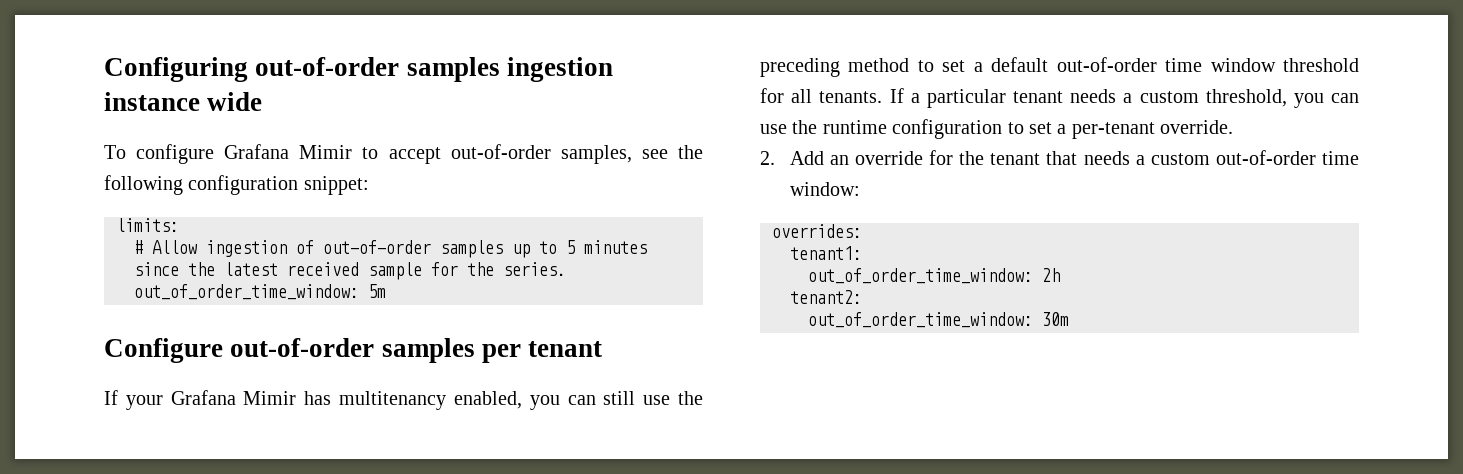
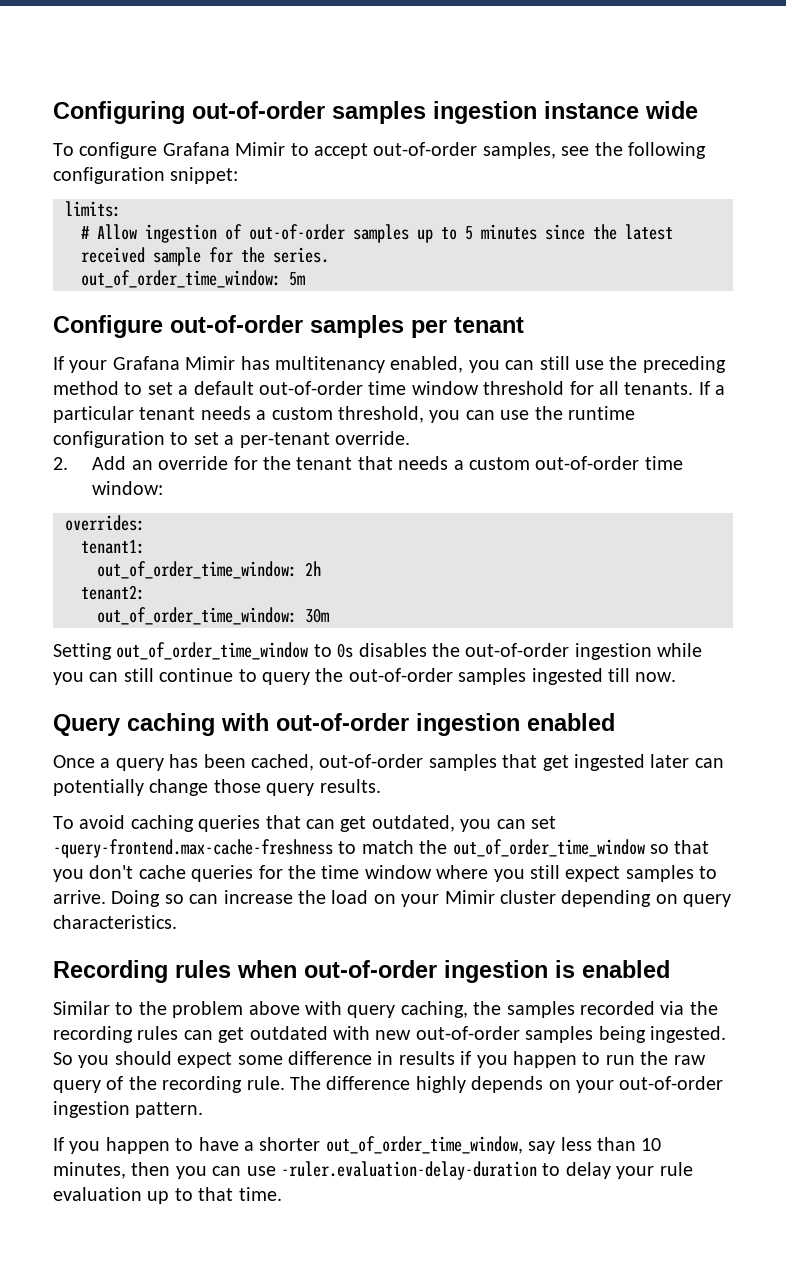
+ Setting out_of_order_time_window to 0s disables the out-of-order ingestion while you can still continue to query the out-of-order samples ingested till now.
+ Query caching with out-of-order ingestion enabled
+ Once a query has been cached, out-of-order samples that get ingested later can potentially change those query results.
+ To avoid caching queries that can get outdated, you can set -query-frontend.max-cache-freshness to match the out_of_order_time_window so that you don't cache queries for the time window where you still expect samples to arrive. Doing so can increase the load on your Mimir cluster depending on query characteristics.
+ Recording rules when out-of-order ingestion is enabled
+ Similar to the problem above with query caching, the samples recorded via the recording rules can get outdated with new out-of-order samples being ingested. So you should expect some difference in results if you happen to run the raw query of the recording rule. The difference highly depends on your out-of-order ingestion pattern.
+ If you happen to have a shorter out_of_order_time_window, say less than 10 minutes, then you can use -ruler.evaluation-delay-duration to delay your rule evaluation up to that time.

